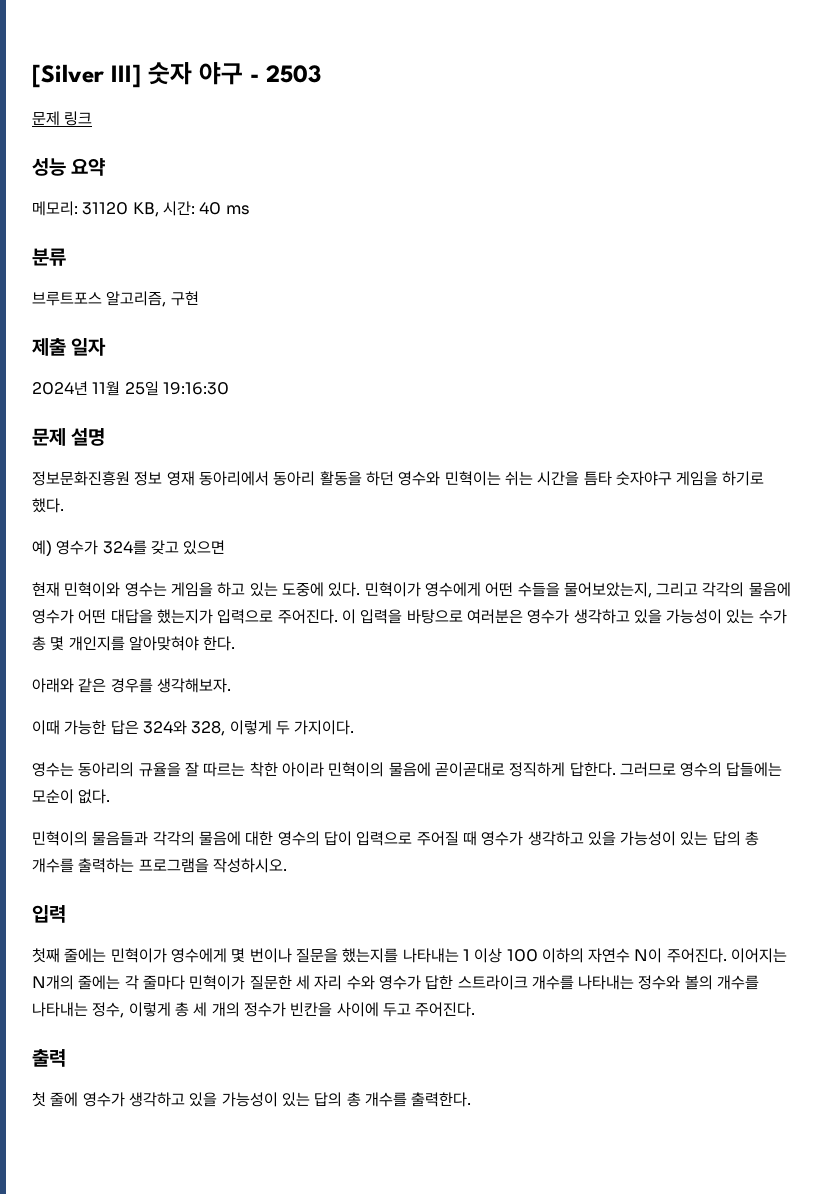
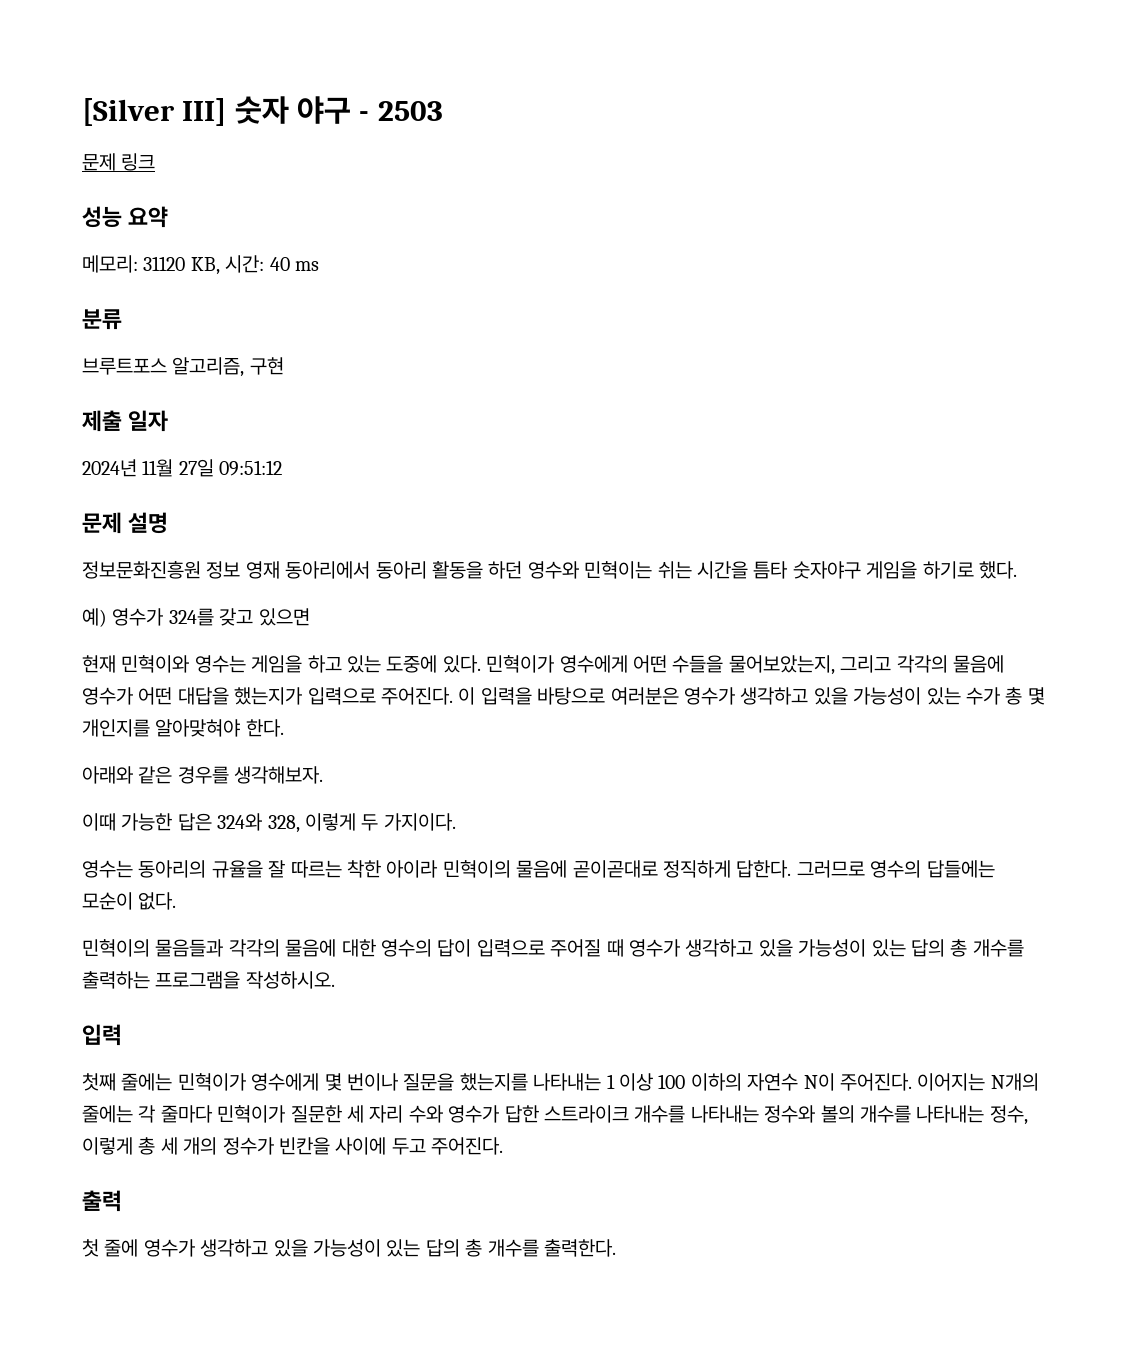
- 2024년 11월 25일 19:16:30
+ 2024년 11월 27일 09:51:12

